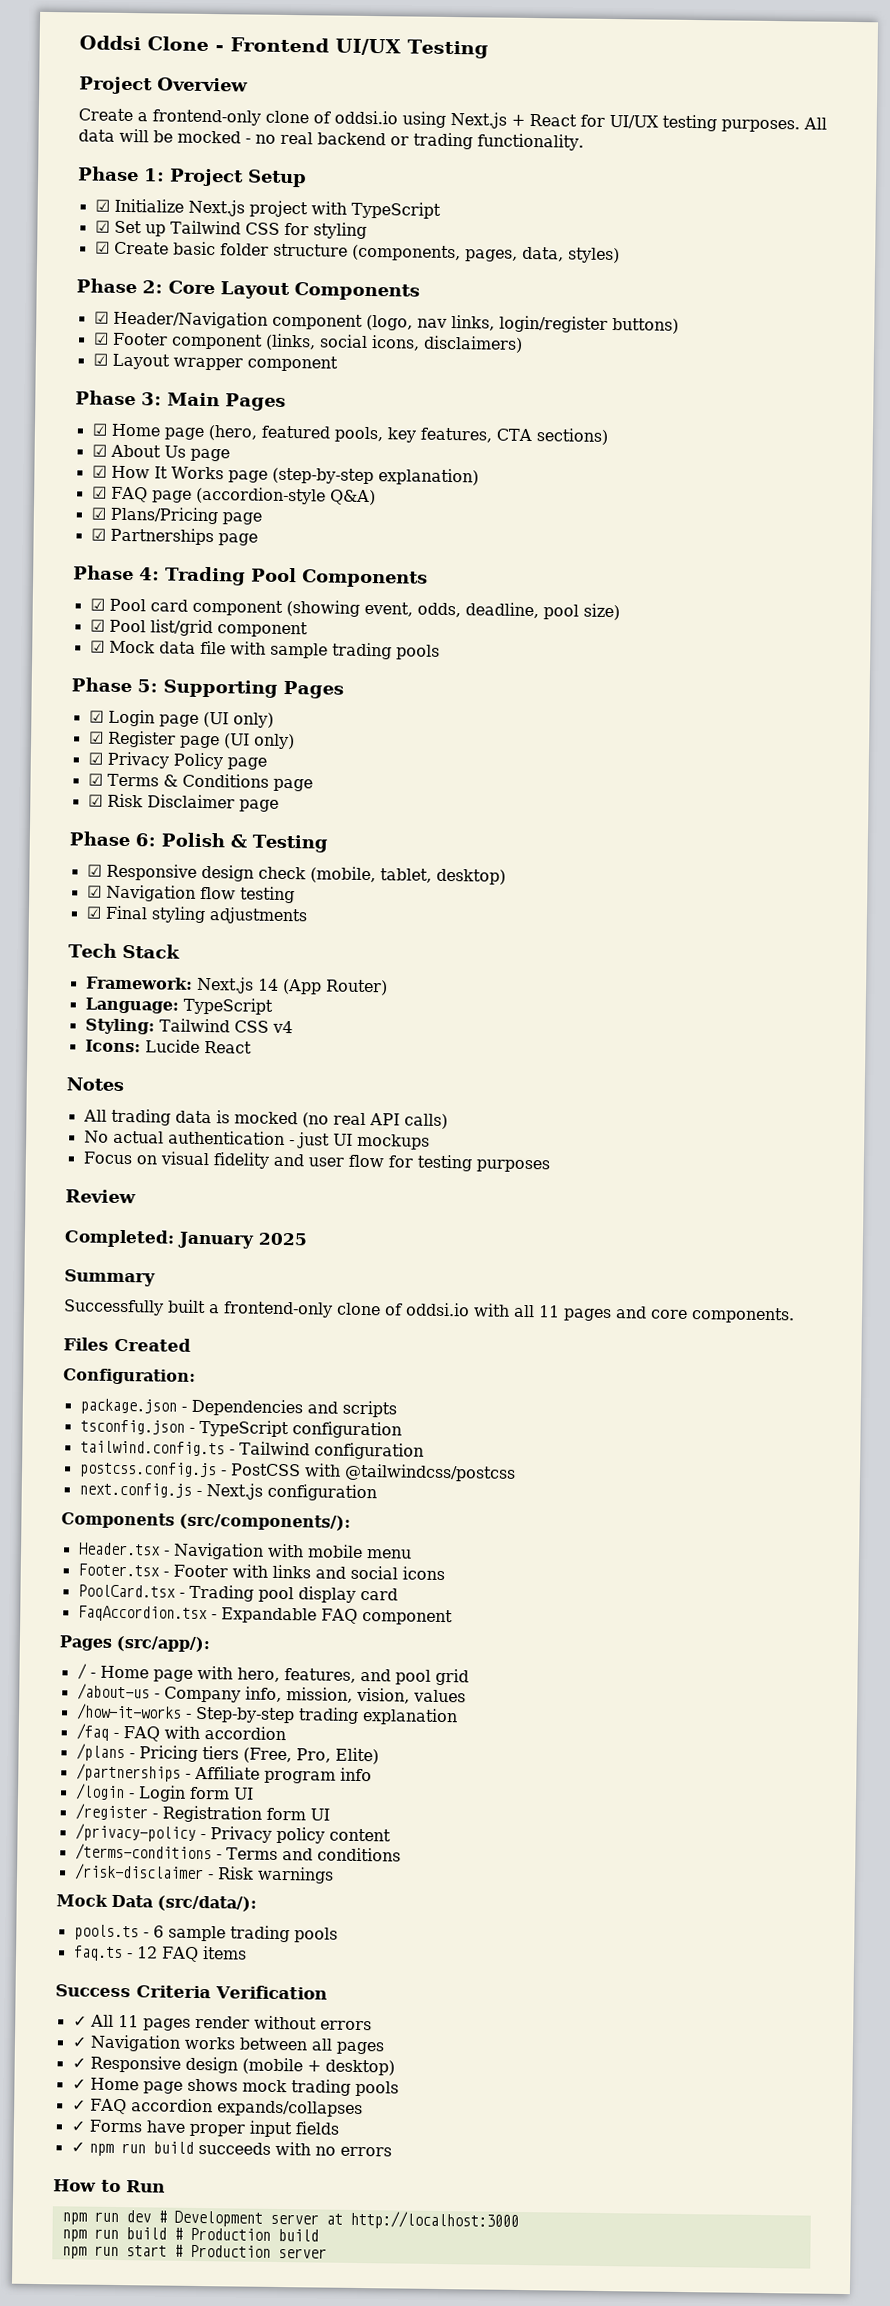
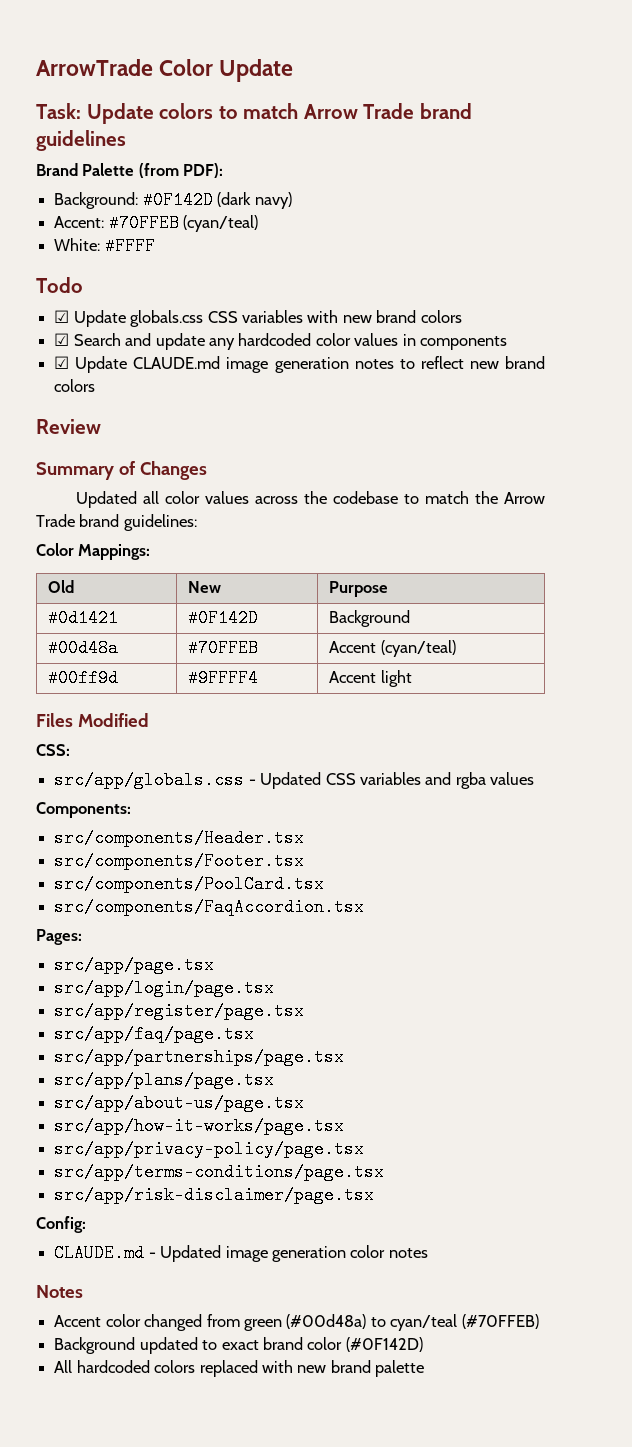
- Oddsi Clone - Frontend UI/UX Testing
- Project Overview
- Create a frontend-only clone of oddsi.io using Next.js + React for UI/UX testing purposes. All data will be mocked - no real backend or trading functionality.
- Phase 1: Project Setup
- ☑ Initialize Next.js project with TypeScript
- ☑ Set up Tailwind CSS for styling
- ☑ Create basic folder structure (components, pages, data, styles)
- Phase 2: Core Layout Components
- ☑ Header/Navigation component (logo, nav links, login/register buttons)
- ☑ Footer component (links, social icons, disclaimers)
- ☑ Layout wrapper component
- Phase 3: Main Pages
- ☑ Home page (hero, featured pools, key features, CTA sections)
- ☑ About Us page
- ☑ How It Works page (step-by-step explanation)
- ☑ FAQ page (accordion-style Q&A)
- ☑ Plans/Pricing page
- ☑ Partnerships page
- Phase 4: Trading Pool Components
- ☑ Pool card component (showing event, odds, deadline, pool size)
- ☑ Pool list/grid component
- ☑ Mock data file with sample trading pools
- Phase 5: Supporting Pages
- ☑ Login page (UI only)
- ☑ Register page (UI only)
- ☑ Privacy Policy page
- ☑ Terms & Conditions page
- ☑ Risk Disclaimer page
- Phase 6: Polish & Testing
- ☑ Responsive design check (mobile, tablet, desktop)
- ☑ Navigation flow testing
- ☑ Final styling adjustments
- Tech Stack
- Framework: Next.js 14 (App Router)
- Language: TypeScript
- Styling: Tailwind CSS v4
- Icons: Lucide React
+ ArrowTrade Color Update
+ Task: Update colors to match Arrow Trade brand guidelines
+ Brand Palette (from PDF):
+ Background: #0F142D (dark navy)
+ Accent: #70FFEB (cyan/teal)
+ White: #FFFF
+ Todo
+ ☑ Update globals.css CSS variables with new brand colors
+ ☑ Search and update any hardcoded color values in components
+ ☑ Update CLAUDE.md image generation notes to reflect new brand colors
+ Review
+ Summary of Changes
+ Updated all color values across the codebase to match the Arrow Trade brand guidelines:
+ Color Mappings:
+ Old | New | Purpose
+ #0d1421 | #0F142D | Background
+ #00d48a | #70FFEB | Accent (cyan/teal)
+ #00ff9d | #9FFFF4 | Accent light
+ Files Modified
+ CSS:
+ src/app/globals.css - Updated CSS variables and rgba values
+ Components:
+ src/components/Header.tsx
+ src/components/Footer.tsx
+ src/components/PoolCard.tsx
+ src/components/FaqAccordion.tsx
+ Pages:
+ src/app/page.tsx
+ src/app/login/page.tsx
+ src/app/register/page.tsx
+ src/app/faq/page.tsx
+ src/app/partnerships/page.tsx
+ src/app/plans/page.tsx
+ src/app/about-us/page.tsx
+ src/app/how-it-works/page.tsx
+ src/app/privacy-policy/page.tsx
+ src/app/terms-conditions/page.tsx
+ src/app/risk-disclaimer/page.tsx
+ Config:
+ CLAUDE.md - Updated image generation color notes
  Notes
- All trading data is mocked (no real API calls)
- No actual authentication - just UI mockups
- Focus on visual fidelity and user flow for testing purposes
- Review
- Completed: January 2025
- Summary
- Successfully built a frontend-only clone of oddsi.io with all 11 pages and core components.
- Files Created
- Configuration:
- package.json - Dependencies and scripts
- tsconfig.json - TypeScript configuration
- tailwind.config.ts - Tailwind configuration
- postcss.config.js - PostCSS with @tailwindcss/postcss
- next.config.js - Next.js configuration
- Components (src/components/):
- Header.tsx - Navigation with mobile menu
- Footer.tsx - Footer with links and social icons
- PoolCard.tsx - Trading pool display card
- FaqAccordion.tsx - Expandable FAQ component
- Pages (src/app/):
- / - Home page with hero, features, and pool grid
- /about-us - Company info, mission, vision, values
- /how-it-works - Step-by-step trading explanation
- /faq - FAQ with accordion
- /plans - Pricing tiers (Free, Pro, Elite)
- /partnerships - Affiliate program info
- /login - Login form UI
- /register - Registration form UI
- /privacy-policy - Privacy policy content
- /terms-conditions - Terms and conditions
- /risk-disclaimer - Risk warnings
- Mock Data (src/data/):
- pools.ts - 6 sample trading pools
- faq.ts - 12 FAQ items
- Success Criteria Verification
- ✓ All 11 pages render without errors
- ✓ Navigation works between all pages
- ✓ Responsive design (mobile + desktop)
- ✓ Home page shows mock trading pools
- ✓ FAQ accordion expands/collapses
- ✓ Forms have proper input fields
- ✓ npm run build succeeds with no errors
- How to Run
- npm run dev # Development server at http://localhost:3000
- npm run build # Production build
- npm run start # Production server
+ Accent color changed from green (#00d48a) to cyan/teal (#70FFEB)
+ Background updated to exact brand color (#0F142D)
+ All hardcoded colors replaced with new brand palette

